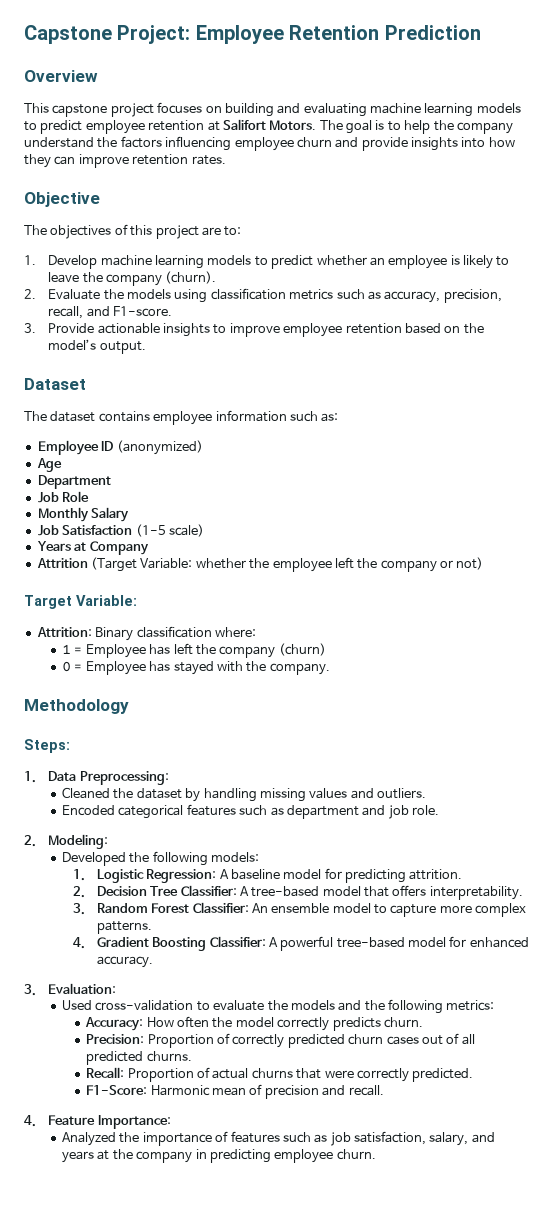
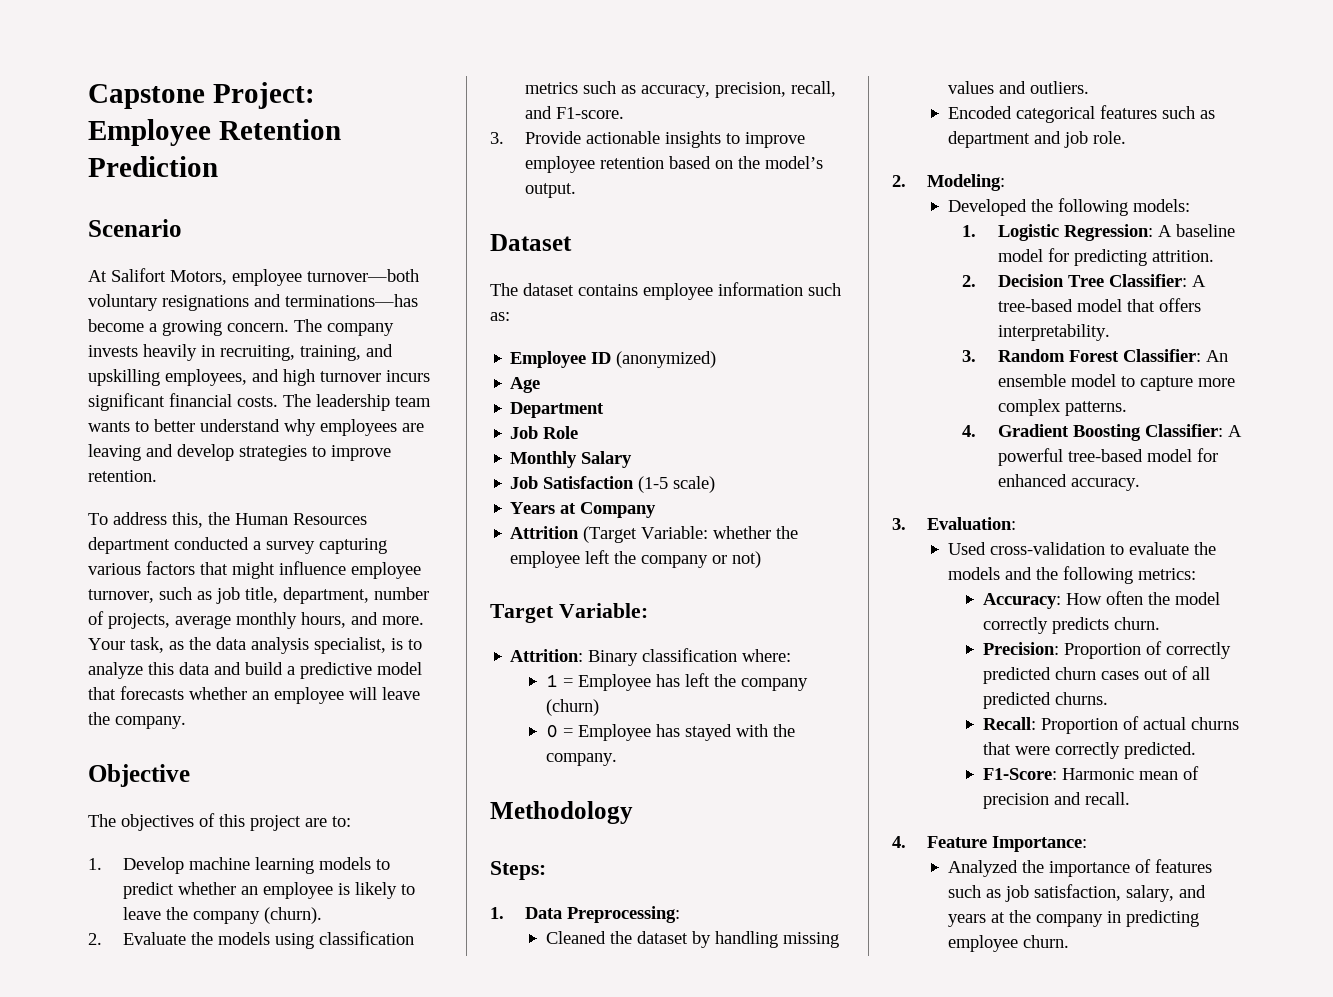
- Overview
- This capstone project focuses on building and evaluating machine learning models to predict employee retention at Salifort Motors. The goal is to help the company understand the factors influencing employee churn and provide insights into how they can improve retention rates.
+ Scenario
+ At Salifort Motors, employee turnover—both voluntary resignations and terminations—has become a growing concern. The company invests heavily in recruiting, training, and upskilling employees, and high turnover incurs significant financial costs. The leadership team wants to better understand why employees are leaving and develop strategies to improve retention.
+ To address this, the Human Resources department conducted a survey capturing various factors that might influence employee turnover, such as job title, department, number of projects, average monthly hours, and more. Your task, as the data analysis specialist, is to analyze this data and build a predictive model that forecasts whether an employee will leave the company.

